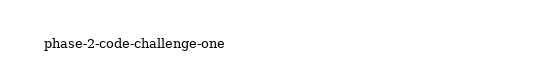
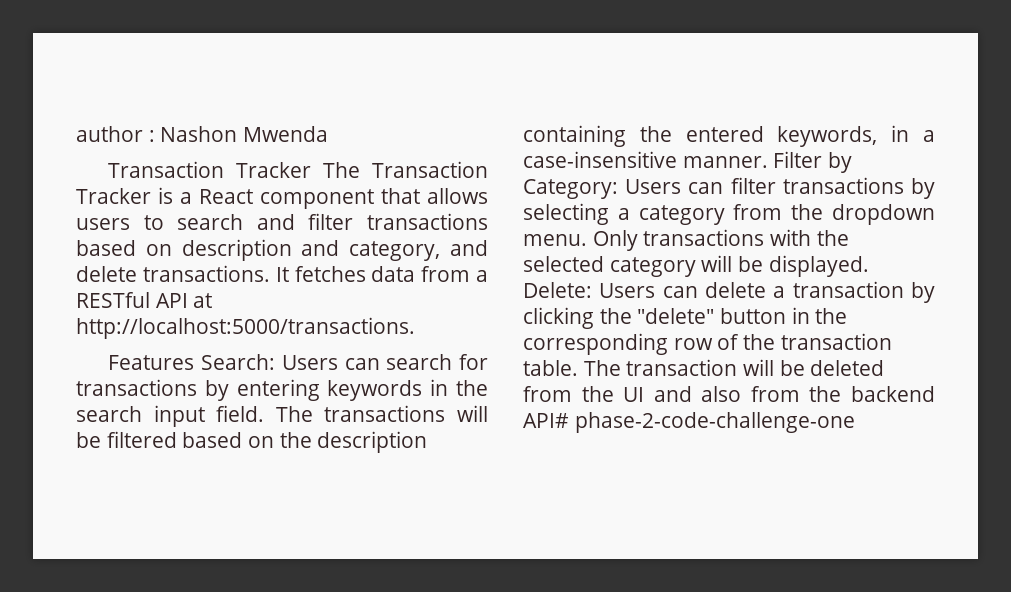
- phase-2-code-challenge-one
+ author : Nashon Mwenda
+ Transaction Tracker The Transaction Tracker is a React component that allows users to search and filter transactions based on description and category, and delete transactions. It fetches data from a RESTful API at http://localhost:5000/transactions.
+ Features Search: Users can search for transactions by entering keywords in the search input field. The transactions will be filtered based on the description containing the entered keywords, in a case-insensitive manner. Filter by Category: Users can filter transactions by selecting a category from the dropdown menu. Only transactions with the selected category will be displayed. Delete: Users can delete a transaction by clicking the "delete" button in the corresponding row of the transaction table. The transaction will be deleted from the UI and also from the backend API# phase-2-code-challenge-one

